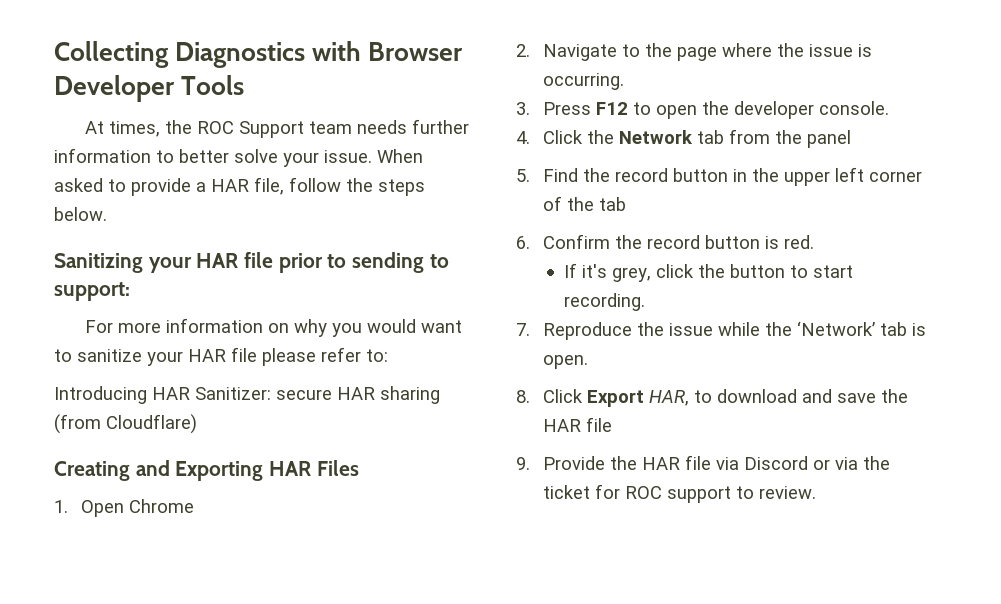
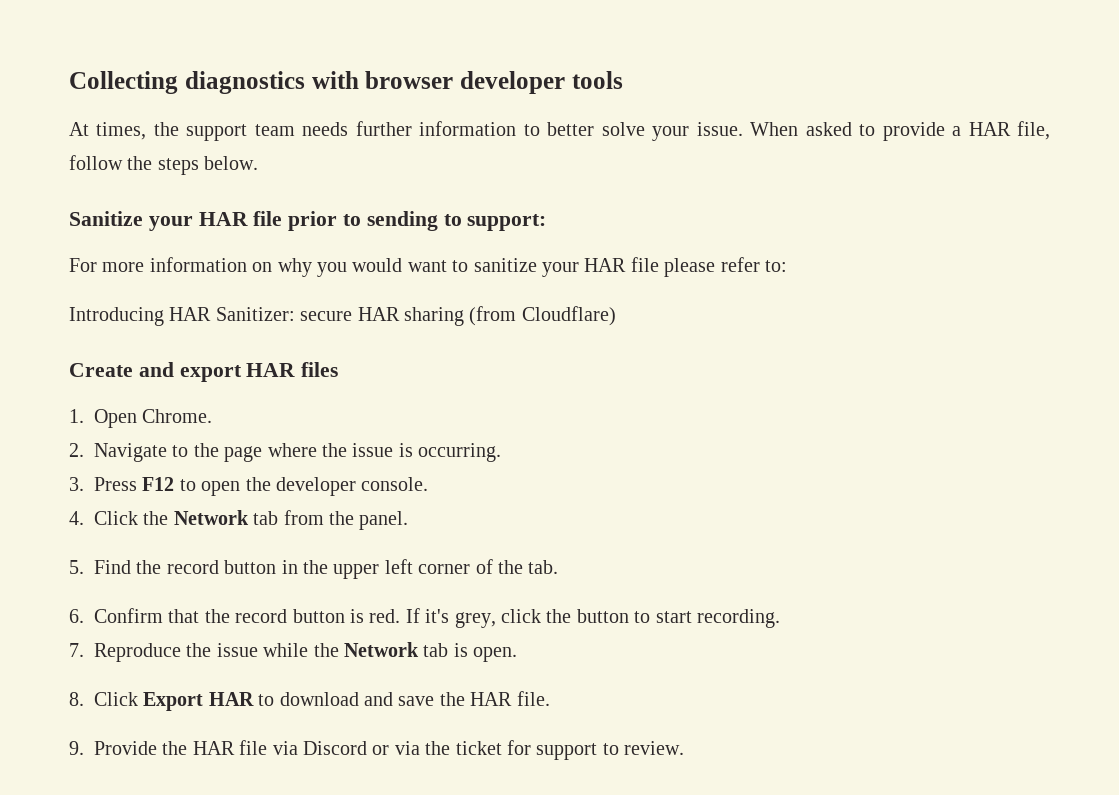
- Collecting Diagnostics with Browser Developer Tools
+ Collecting diagnostics with browser developer tools
- At times, the ROC Support team needs further information to better solve your issue.
+ At times, the support team needs further information to better solve your issue.
- Sanitizing your HAR file prior to sending to support:
+ Sanitize your HAR file prior to sending to support:
- Creating and Exporting HAR Files
+ Create and export HAR files
- 1. Open Chrome
+ 1. Open Chrome.
- 4. Click the Network tab from the panel
+ 4. Click the Network tab from the panel.
- 5. Find the record button in the upper left corner of the tab
+ 5. Find the record button in the upper left corner of the tab.
- 6. Confirm the record button is red.
- If it's grey, click the button to start recording.
+ 6. Confirm that the record button is red. If it's grey, click the button to start recording.
- 7. Reproduce the issue while the ‘Network’ tab is open.
+ 7. Reproduce the issue while the Network tab is open.
- 8. Click Export HAR, to download and save the HAR file
+ 8. Click Export HAR to download and save the HAR file.
- 9. Provide the HAR file via Discord or via the ticket for ROC support to review.
+ 9. Provide the HAR file via Discord or via the ticket for support to review.

